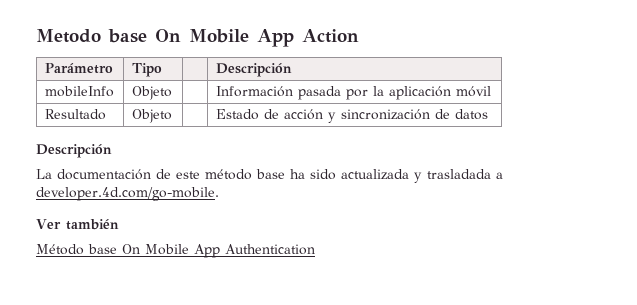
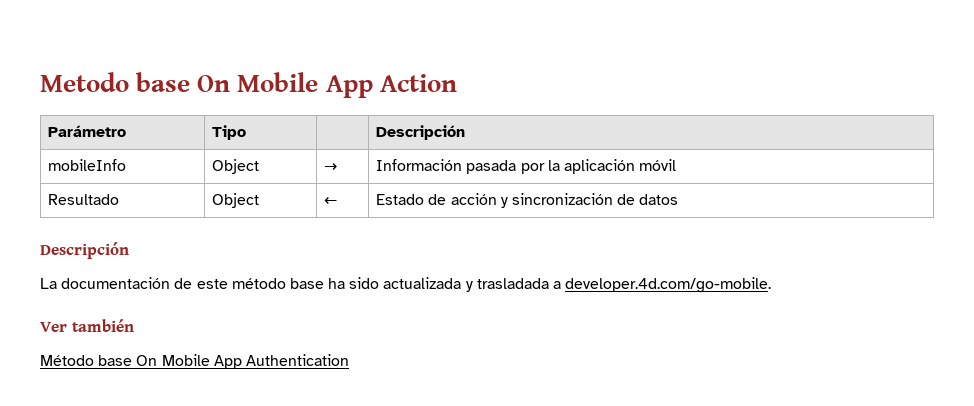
- mobileInfo | Objeto | | Información pasada por la aplicación móvil
+ mobileInfo | Object | → | Información pasada por la aplicación móvil
- Resultado | Objeto | | Estado de acción y sincronización de datos
+ Resultado | Object | ← | Estado de acción y sincronización de datos

